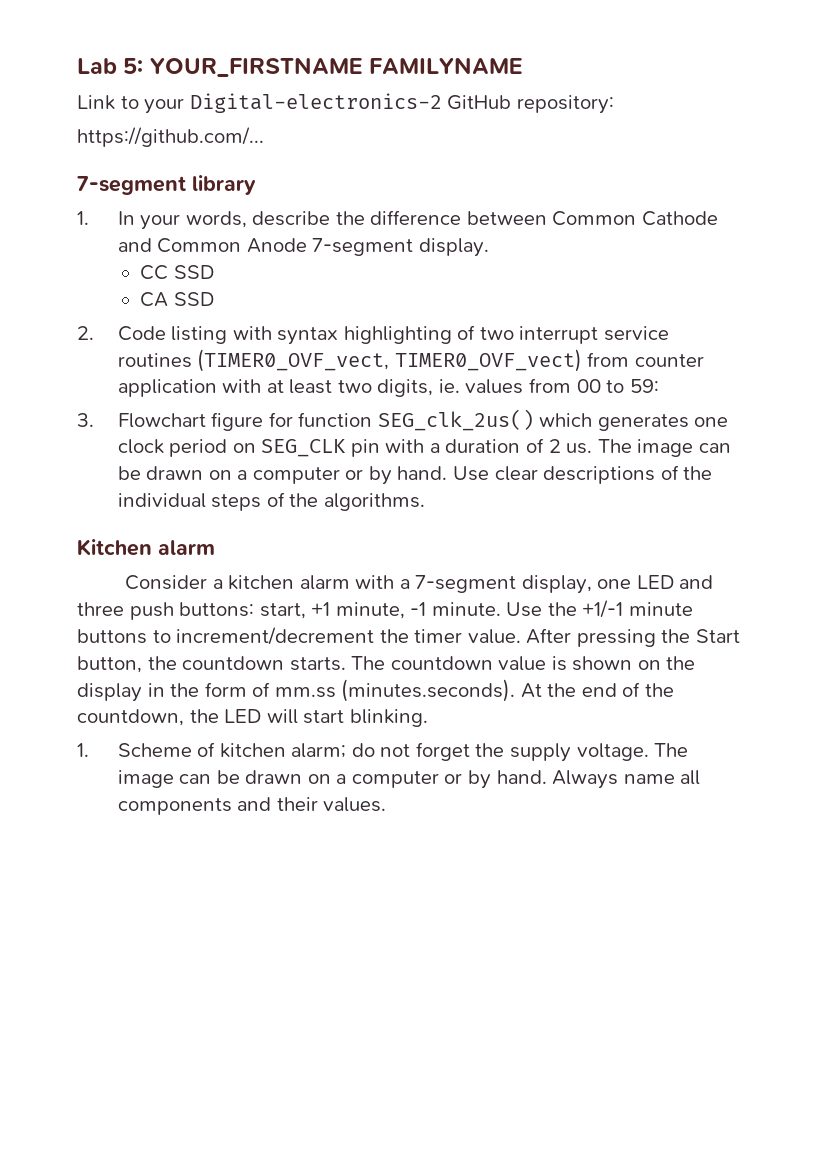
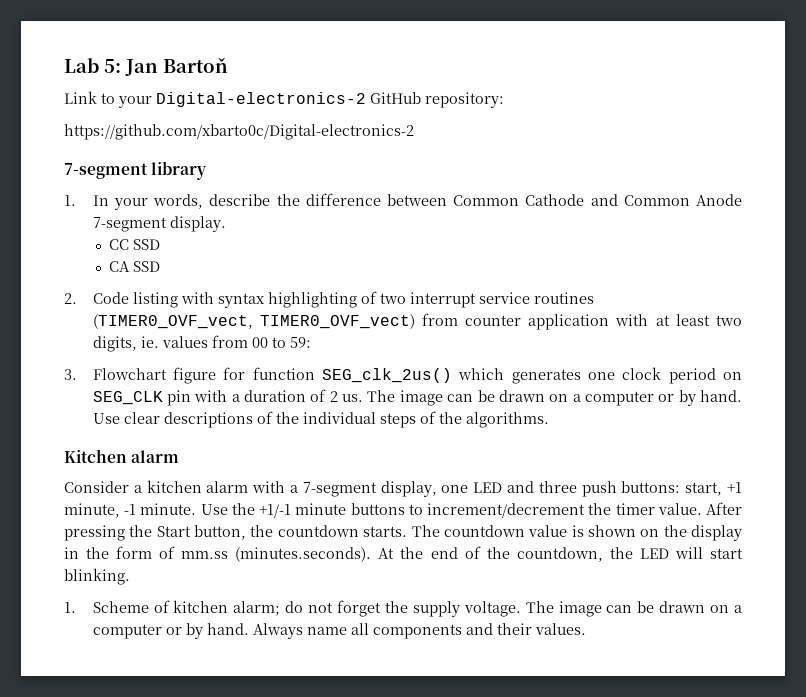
- Lab 5: YOUR_FIRSTNAME FAMILYNAME
+ Lab 5: Jan Bartoň
- https://github.com/...
+ https://github.com/xbarto0c/Digital-electronics-2

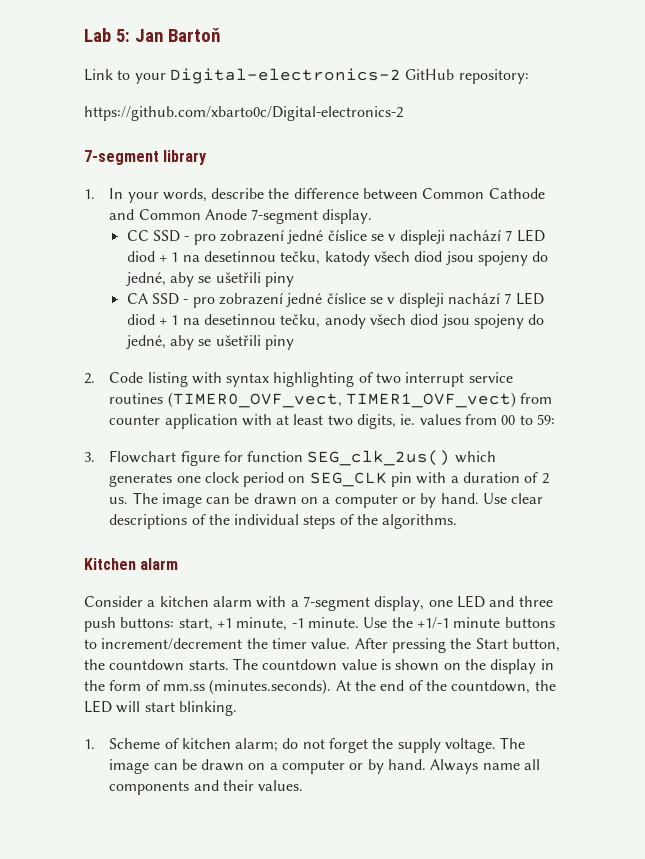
- CC SSD
- CA SSD
+ CC SSD - pro zobrazení jedné číslice se v displeji nachází 7 LED diod + 1 na desetinnou tečku, katody všech diod jsou spojeny do jedné, aby se ušetřili piny
+ CA SSD - pro zobrazení jedné číslice se v displeji nachází 7 LED diod + 1 na desetinnou tečku, anody všech diod jsou spojeny do jedné, aby se ušetřili piny
- 2. Code listing with syntax highlighting of two interrupt service routines (TIMER0_OVF_vect, TIMER0_OVF_vect) from counter application with at least two digits, ie. values from 00 to 59:
+ 2. Code listing with syntax highlighting of two interrupt service routines (TIMER0_OVF_vect, TIMER1_OVF_vect) from counter application with at least two digits, ie. values from 00 to 59:

